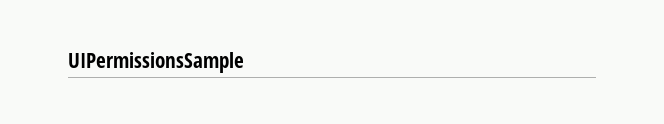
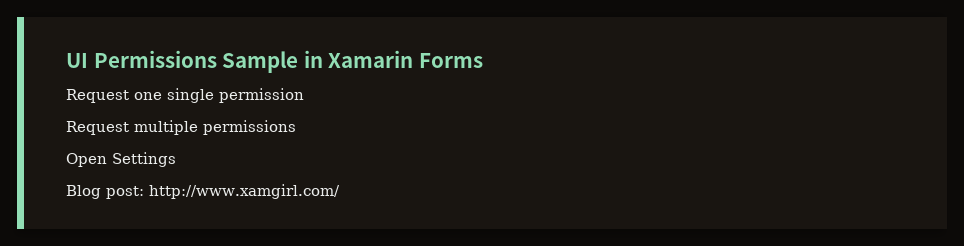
- UIPermissionsSample
+ UI Permissions Sample in Xamarin Forms
+ Request one single permission
+ Request multiple permissions
+ Open Settings
+ Blog post: http://www.xamgirl.com/

